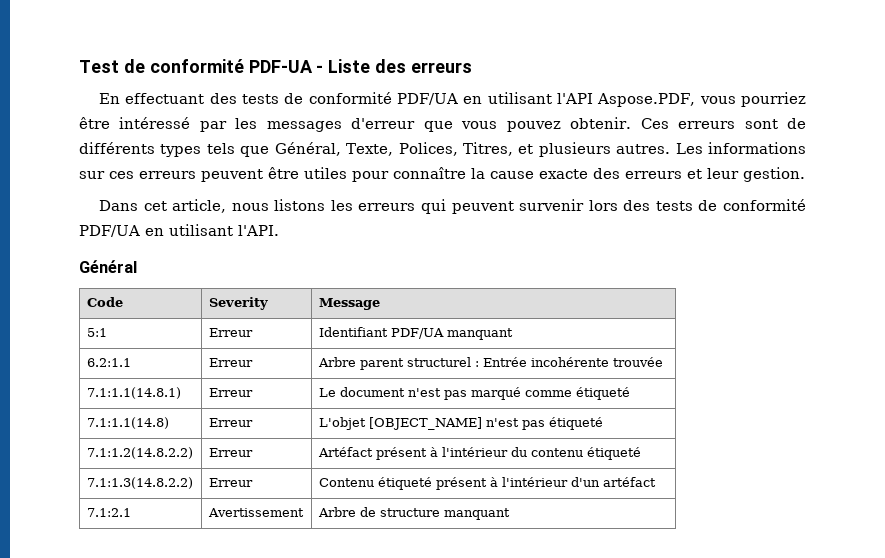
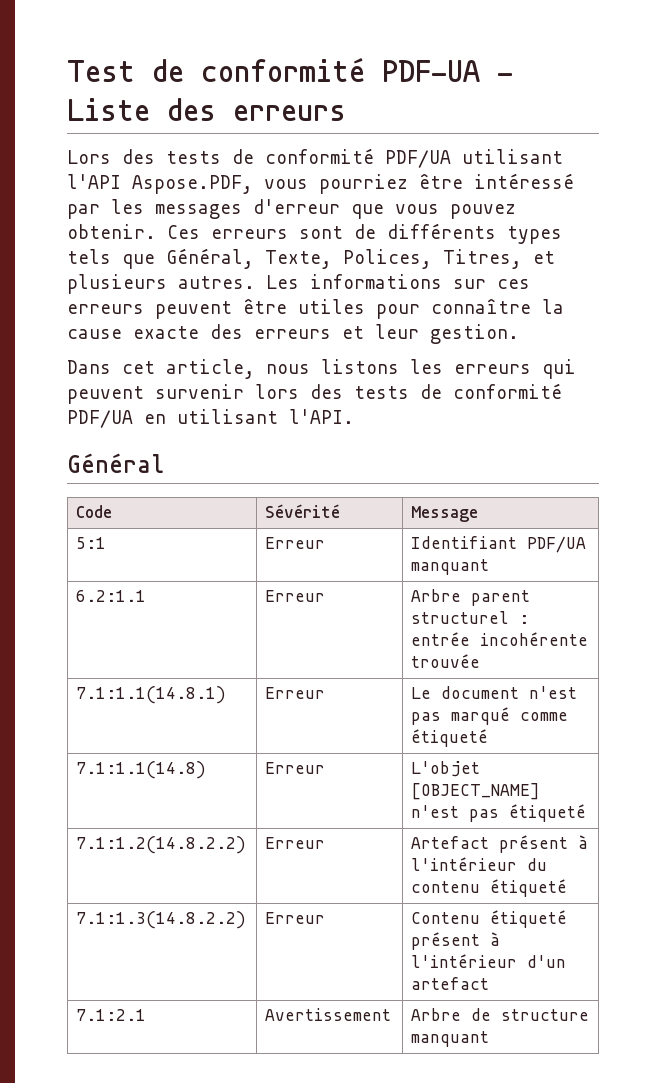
- En effectuant des tests de conformité PDF/UA en utilisant l'API Aspose.PDF, vous pourriez être intéressé par les messages d'erreur que vous pouvez obtenir.
+ Lors des tests de conformité PDF/UA utilisant l'API Aspose.PDF, vous pourriez être intéressé par les messages d'erreur que vous pouvez obtenir.
- Code | Severity | Message
+ Code | Sévérité | Message
- 6.2:1.1 | Erreur | Arbre parent structurel : Entrée incohérente trouvée
+ 6.2:1.1 | Erreur | Arbre parent structurel : entrée incohérente trouvée
- 7.1:1.2(14.8.2.2) | Erreur | Artéfact présent à l'intérieur du contenu étiqueté
+ 7.1:1.2(14.8.2.2) | Erreur | Artefact présent à l'intérieur du contenu étiqueté
- 7.1:1.3(14.8.2.2) | Erreur | Contenu étiqueté présent à l'intérieur d'un artéfact
+ 7.1:1.3(14.8.2.2) | Erreur | Contenu étiqueté présent à l'intérieur d'un artefact

